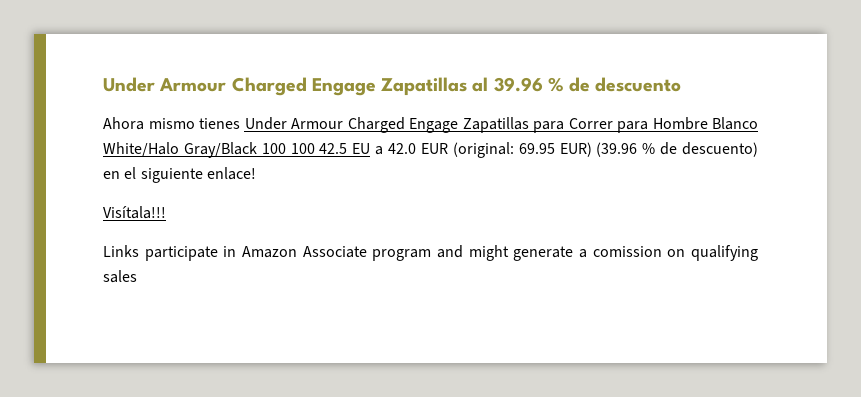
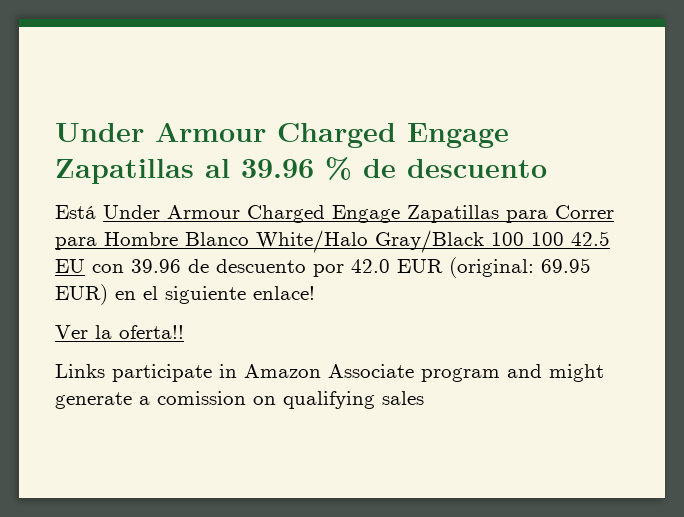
- Ahora mismo tienes Under Armour Charged Engage Zapatillas para Correr para Hombre Blanco White/Halo Gray/Black 100 100 42.5 EU a 42.0 EUR (original: 69.95 EUR) (39.96 % de descuento) en el siguiente enlace!
+ Está Under Armour Charged Engage Zapatillas para Correr para Hombre Blanco White/Halo Gray/Black 100 100 42.5 EU con 39.96 de descuento por 42.0 EUR (original: 69.95 EUR) en el siguiente enlace!
- Visítala!!!
+ Ver la oferta!!

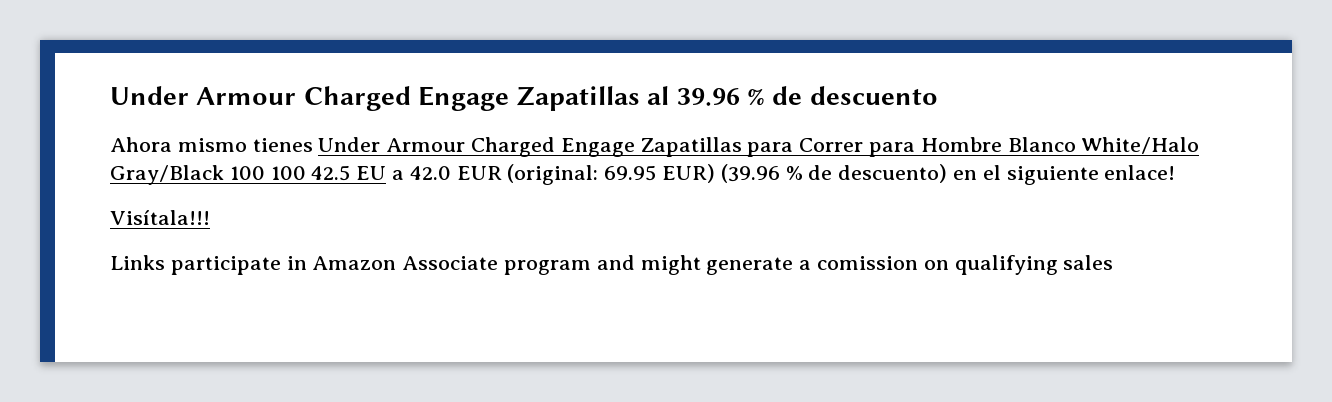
- Está Under Armour Charged Engage Zapatillas para Correr para Hombre Blanco White/Halo Gray/Black 100 100 42.5 EU con 39.96 de descuento por 42.0 EUR (original: 69.95 EUR) en el siguiente enlace!
+ Ahora mismo tienes Under Armour Charged Engage Zapatillas para Correr para Hombre Blanco White/Halo Gray/Black 100 100 42.5 EU a 42.0 EUR (original: 69.95 EUR) (39.96 % de descuento) en el siguiente enlace!
- Ver la oferta!!
+ Visítala!!!

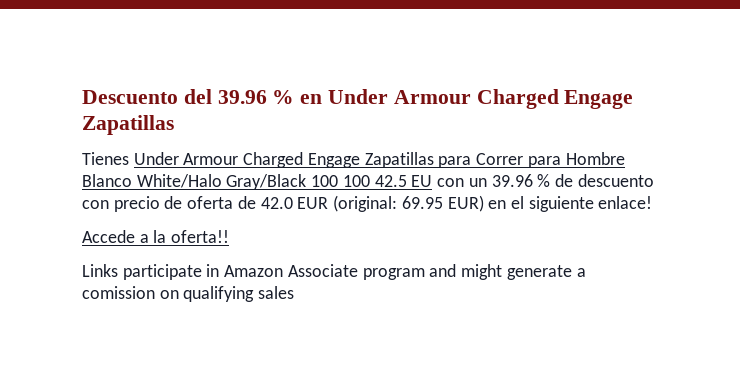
- Under Armour Charged Engage Zapatillas al 39.96 % de descuento
- Ahora mismo tienes Under Armour Charged Engage Zapatillas para Correr para Hombre Blanco White/Halo Gray/Black 100 100 42.5 EU a 42.0 EUR (original: 69.95 EUR) (39.96 % de descuento) en el siguiente enlace!
+ Descuento del 39.96 % en Under Armour Charged Engage Zapatillas
+ Tienes Under Armour Charged Engage Zapatillas para Correr para Hombre Blanco White/Halo Gray/Black 100 100 42.5 EU con un 39.96 % de descuento con precio de oferta de 42.0 EUR (original: 69.95 EUR) en el siguiente enlace!
- Visítala!!!
+ Accede a la oferta!!

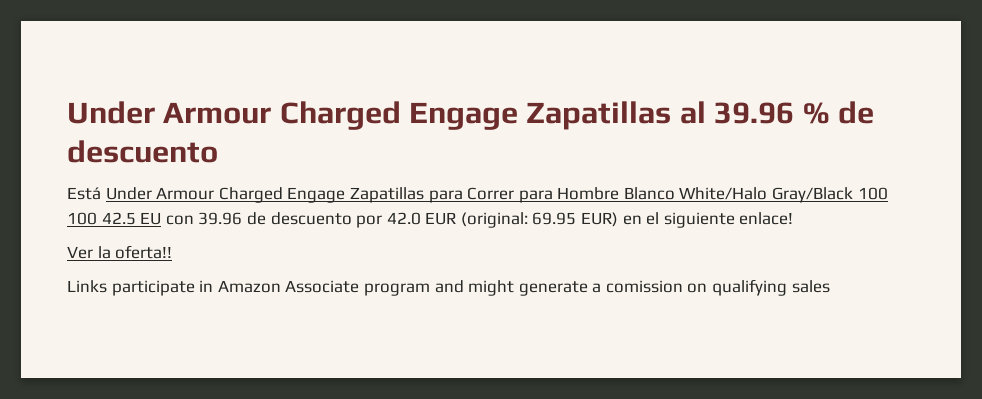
- Descuento del 39.96 % en Under Armour Charged Engage Zapatillas
- Tienes Under Armour Charged Engage Zapatillas para Correr para Hombre Blanco White/Halo Gray/Black 100 100 42.5 EU con un 39.96 % de descuento con precio de oferta de 42.0 EUR (original: 69.95 EUR) en el siguiente enlace!
+ Under Armour Charged Engage Zapatillas al 39.96 % de descuento
+ Está Under Armour Charged Engage Zapatillas para Correr para Hombre Blanco White/Halo Gray/Black 100 100 42.5 EU con 39.96 de descuento por 42.0 EUR (original: 69.95 EUR) en el siguiente enlace!
- Accede a la oferta!!
+ Ver la oferta!!

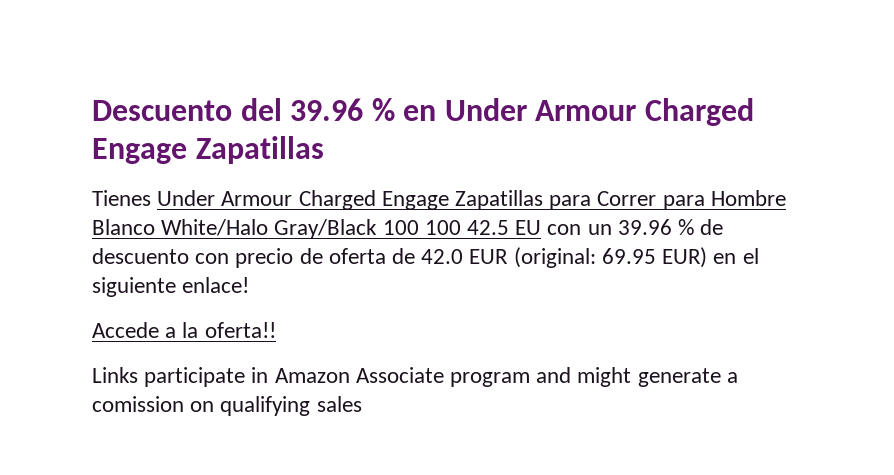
- Under Armour Charged Engage Zapatillas al 39.96 % de descuento
- Está Under Armour Charged Engage Zapatillas para Correr para Hombre Blanco White/Halo Gray/Black 100 100 42.5 EU con 39.96 de descuento por 42.0 EUR (original: 69.95 EUR) en el siguiente enlace!
+ Descuento del 39.96 % en Under Armour Charged Engage Zapatillas
+ Tienes Under Armour Charged Engage Zapatillas para Correr para Hombre Blanco White/Halo Gray/Black 100 100 42.5 EU con un 39.96 % de descuento con precio de oferta de 42.0 EUR (original: 69.95 EUR) en el siguiente enlace!
- Ver la oferta!!
+ Accede a la oferta!!

